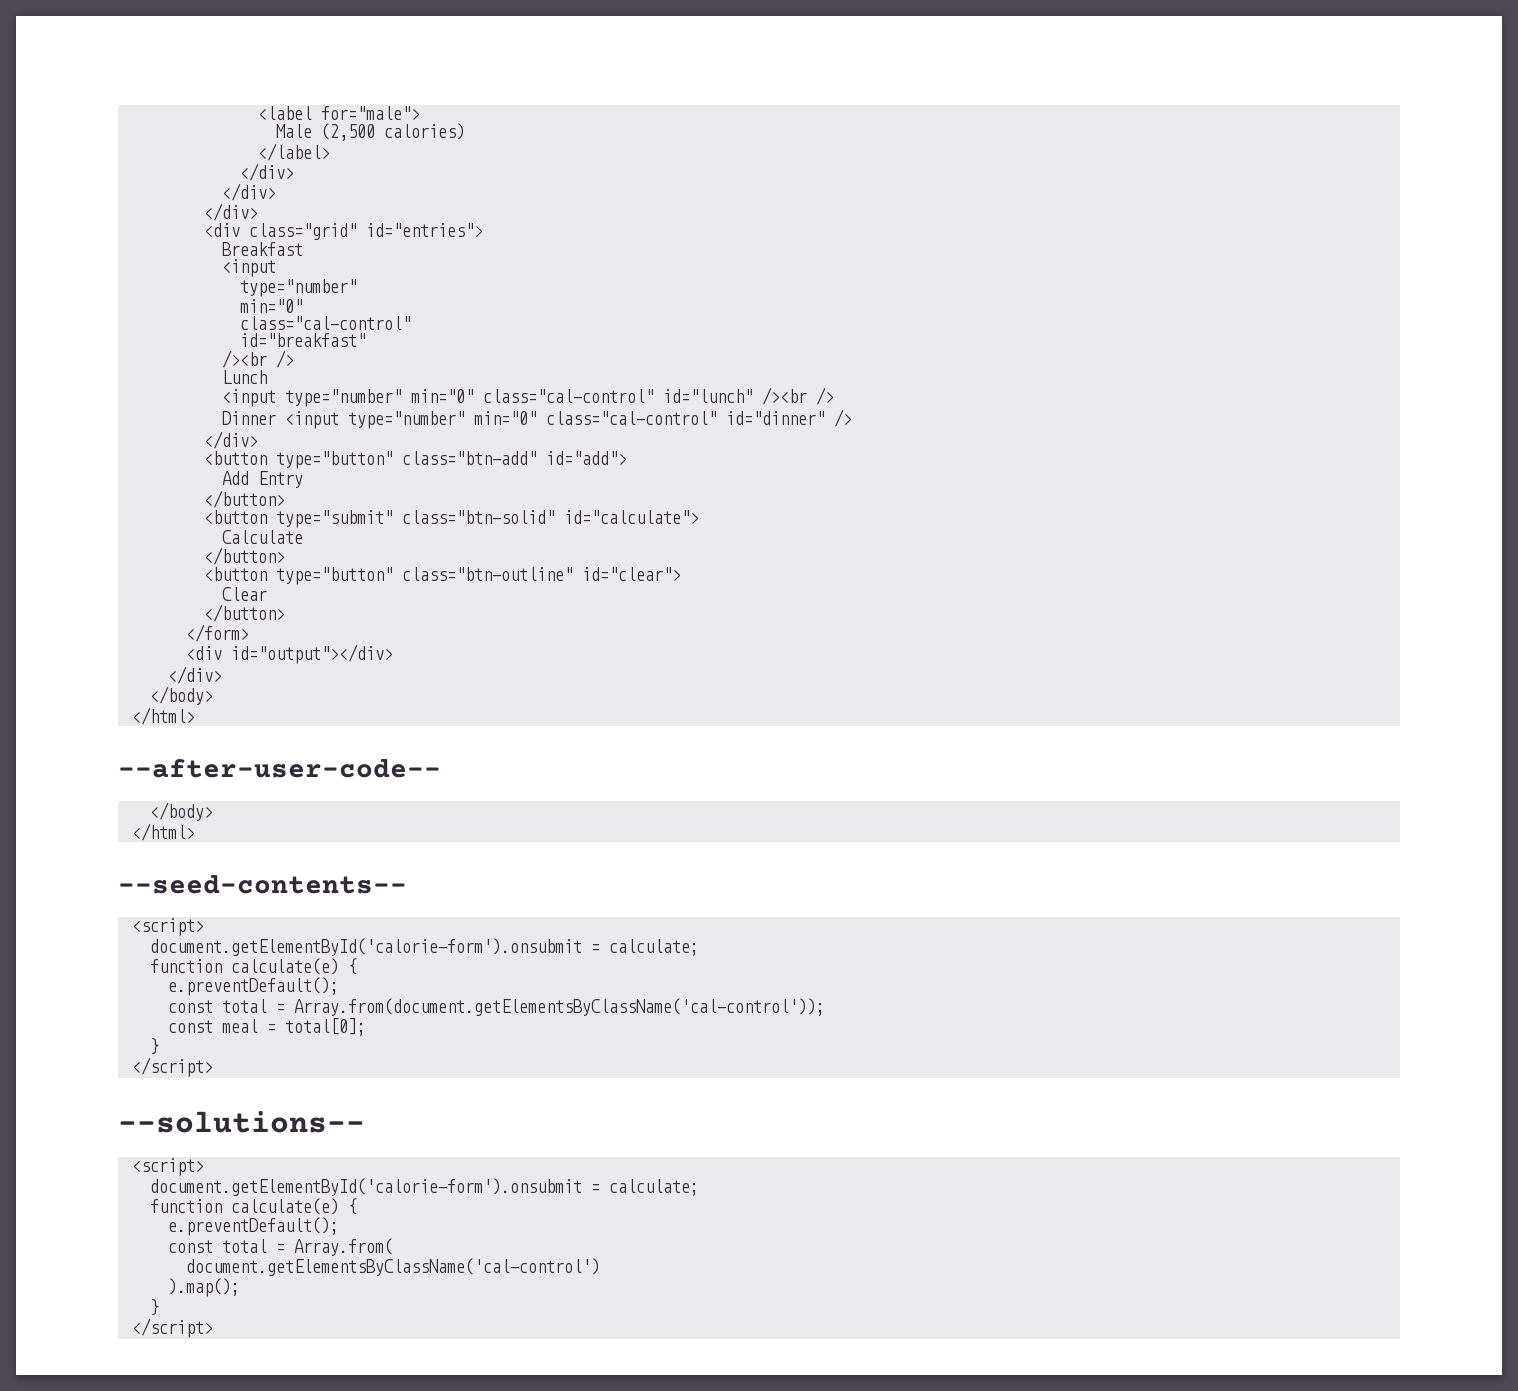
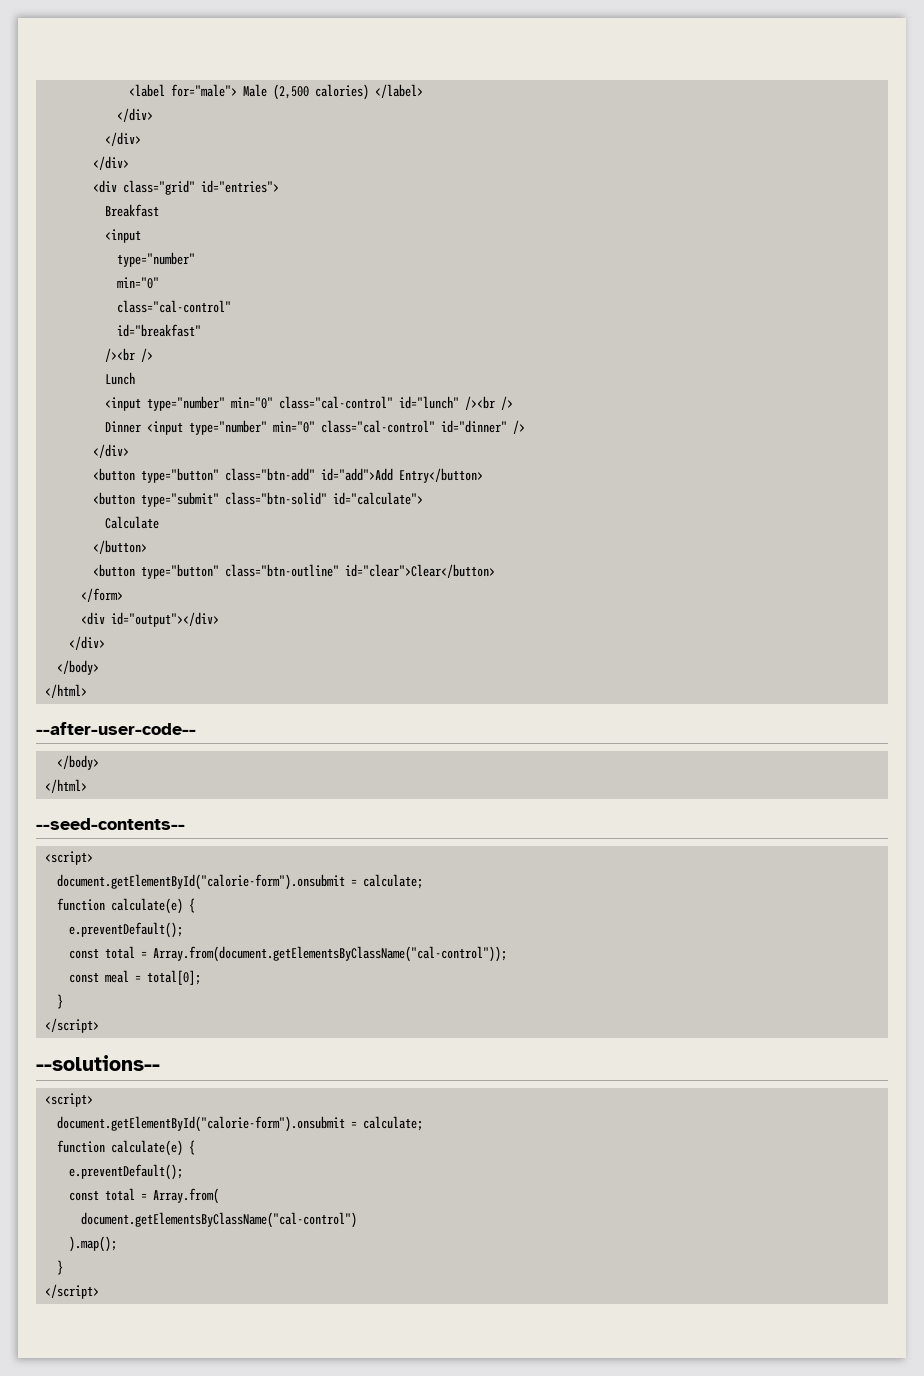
- <label for="male">
- Male (2,500 calories)
- </label>
+ <label for="male"> Male (2,500 calories) </label>
- <button type="button" class="btn-add" id="add">
- Add Entry
- </button>
+ <button type="button" class="btn-add" id="add">Add Entry</button>
- <button type="button" class="btn-outline" id="clear">
- Clear
- </button>
+ <button type="button" class="btn-outline" id="clear">Clear</button>
  --seed-contents--
  <script>
- document.getElementById('calorie-form').onsubmit = calculate;
+ document.getElementById("calorie-form").onsubmit = calculate;
  function calculate(e) {
  e.preventDefault();
- const total = Array.from(document.getElementsByClassName('cal-control'));
+ const total = Array.from(document.getElementsByClassName("cal-control"));
  --solutions--
  <script>
- document.getElementById('calorie-form').onsubmit = calculate;
+ document.getElementById("calorie-form").onsubmit = calculate;
- document.getElementsByClassName('cal-control')
+ document.getElementsByClassName("cal-control")

